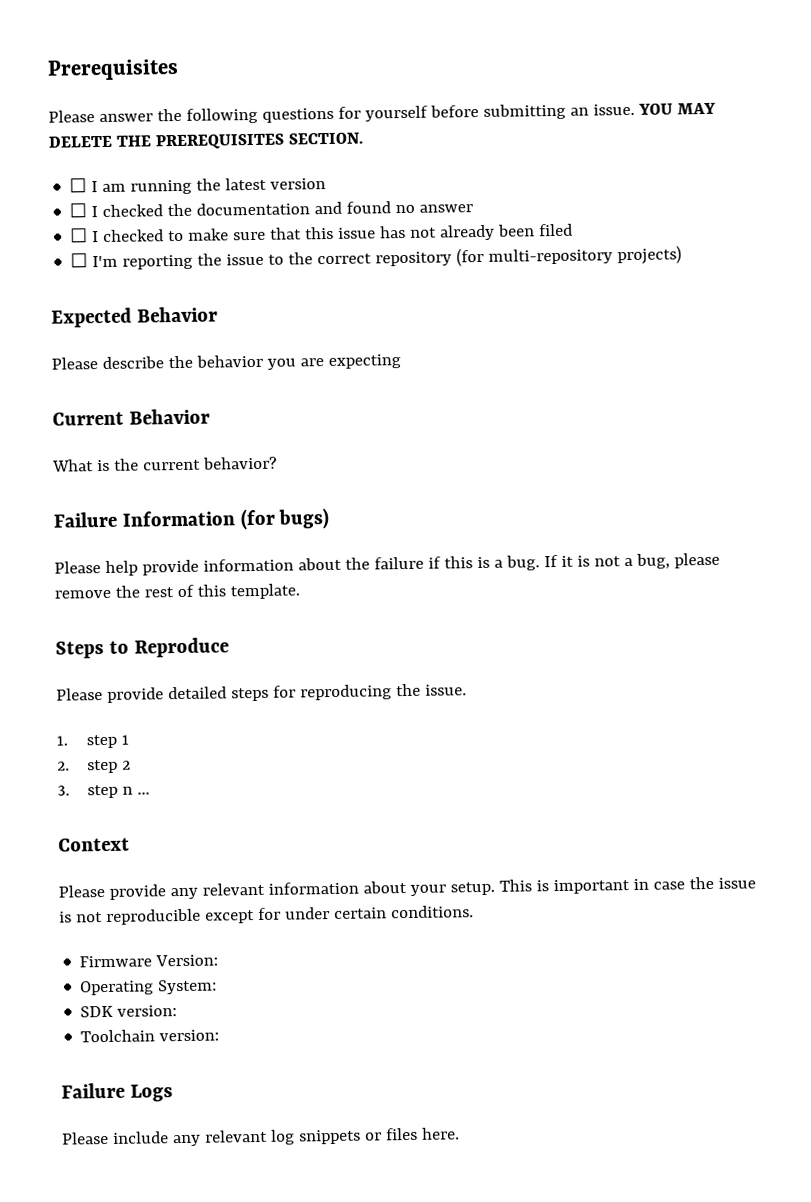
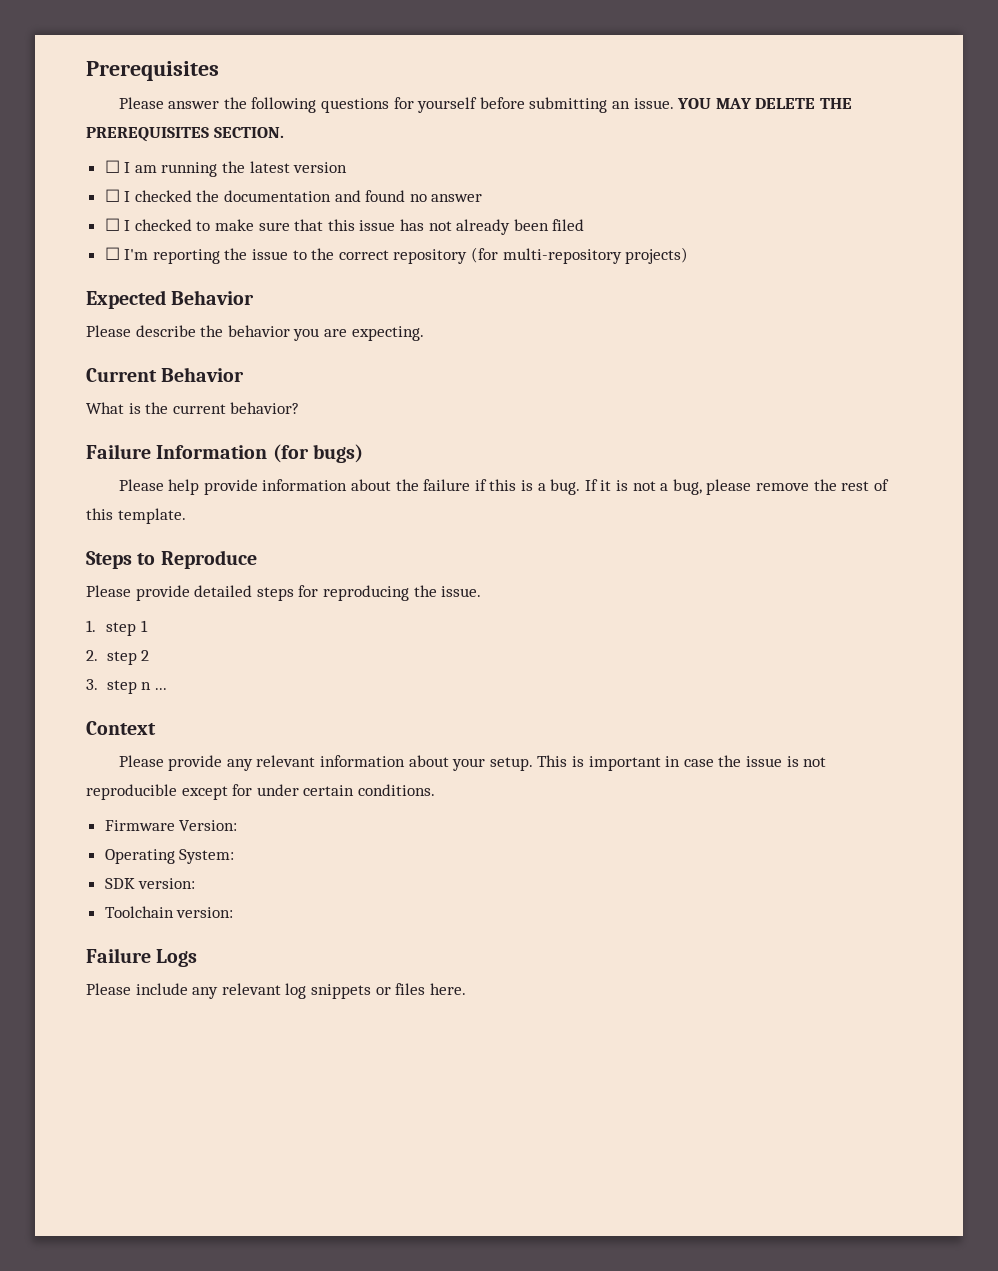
- Please describe the behavior you are expecting
+ Please describe the behavior you are expecting.

